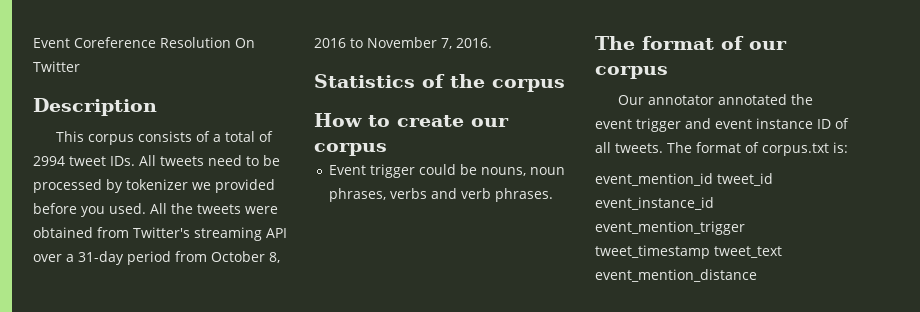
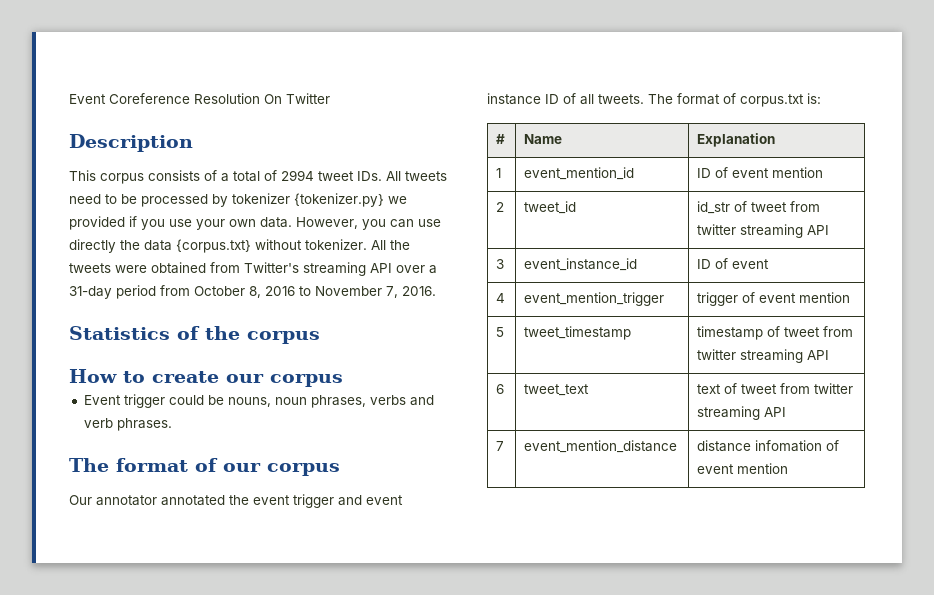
- This corpus consists of a total of 2994 tweet IDs. All tweets need to be processed by tokenizer we provided before you used.
+ This corpus consists of a total of 2994 tweet IDs. All tweets need to be processed by tokenizer {tokenizer.py} we provided if you use your own data. However, you can use directly the data {corpus.txt} without tokenizer.
- event_mention_id tweet_id event_instance_id event_mention_trigger tweet_timestamp tweet_text event_mention_distance
+ # | Name | Explanation
+ 1 | event_mention_id | ID of event mention
+ 2 | tweet_id | id_str of tweet from twitter streaming API
+ 3 | event_instance_id | ID of event
+ 4 | event_mention_trigger | trigger of event mention
+ 5 | tweet_timestamp | timestamp of tweet from twitter streaming API
+ 6 | tweet_text | text of tweet from twitter streaming API
+ 7 | event_mention_distance | distance infomation of event mention

